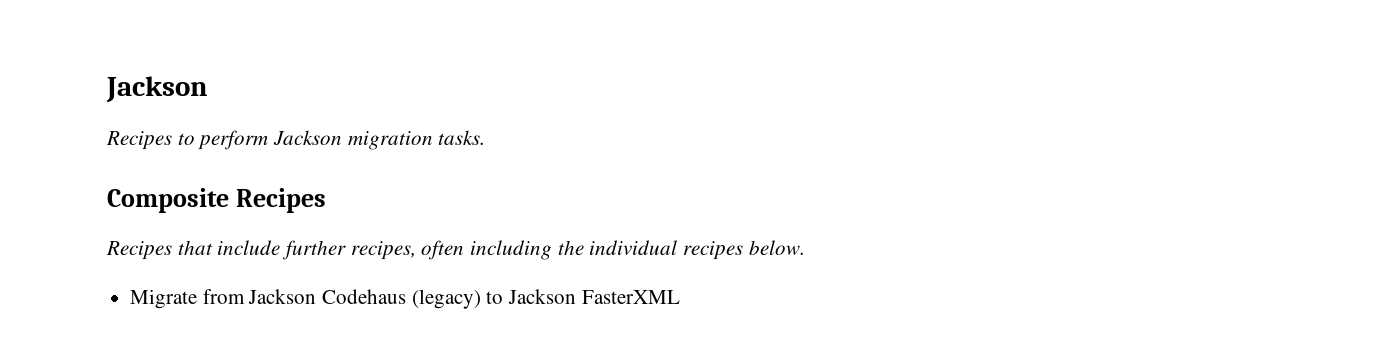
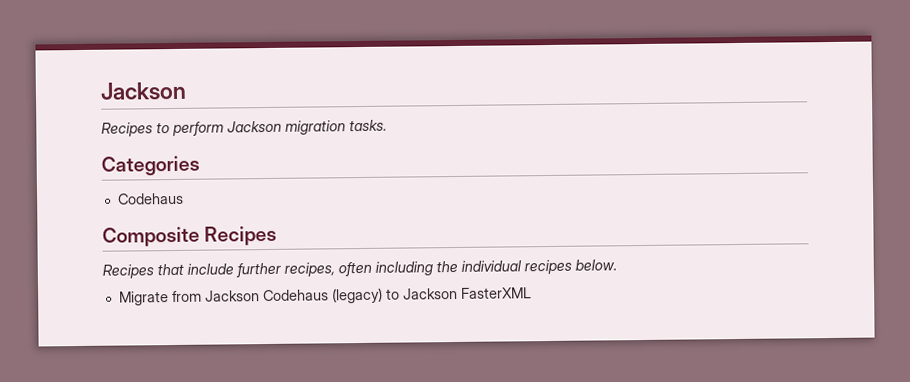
+ Categories
+ Codehaus

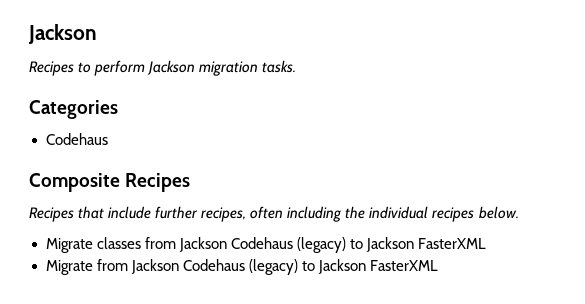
+ Migrate classes from Jackson Codehaus (legacy) to Jackson FasterXML

